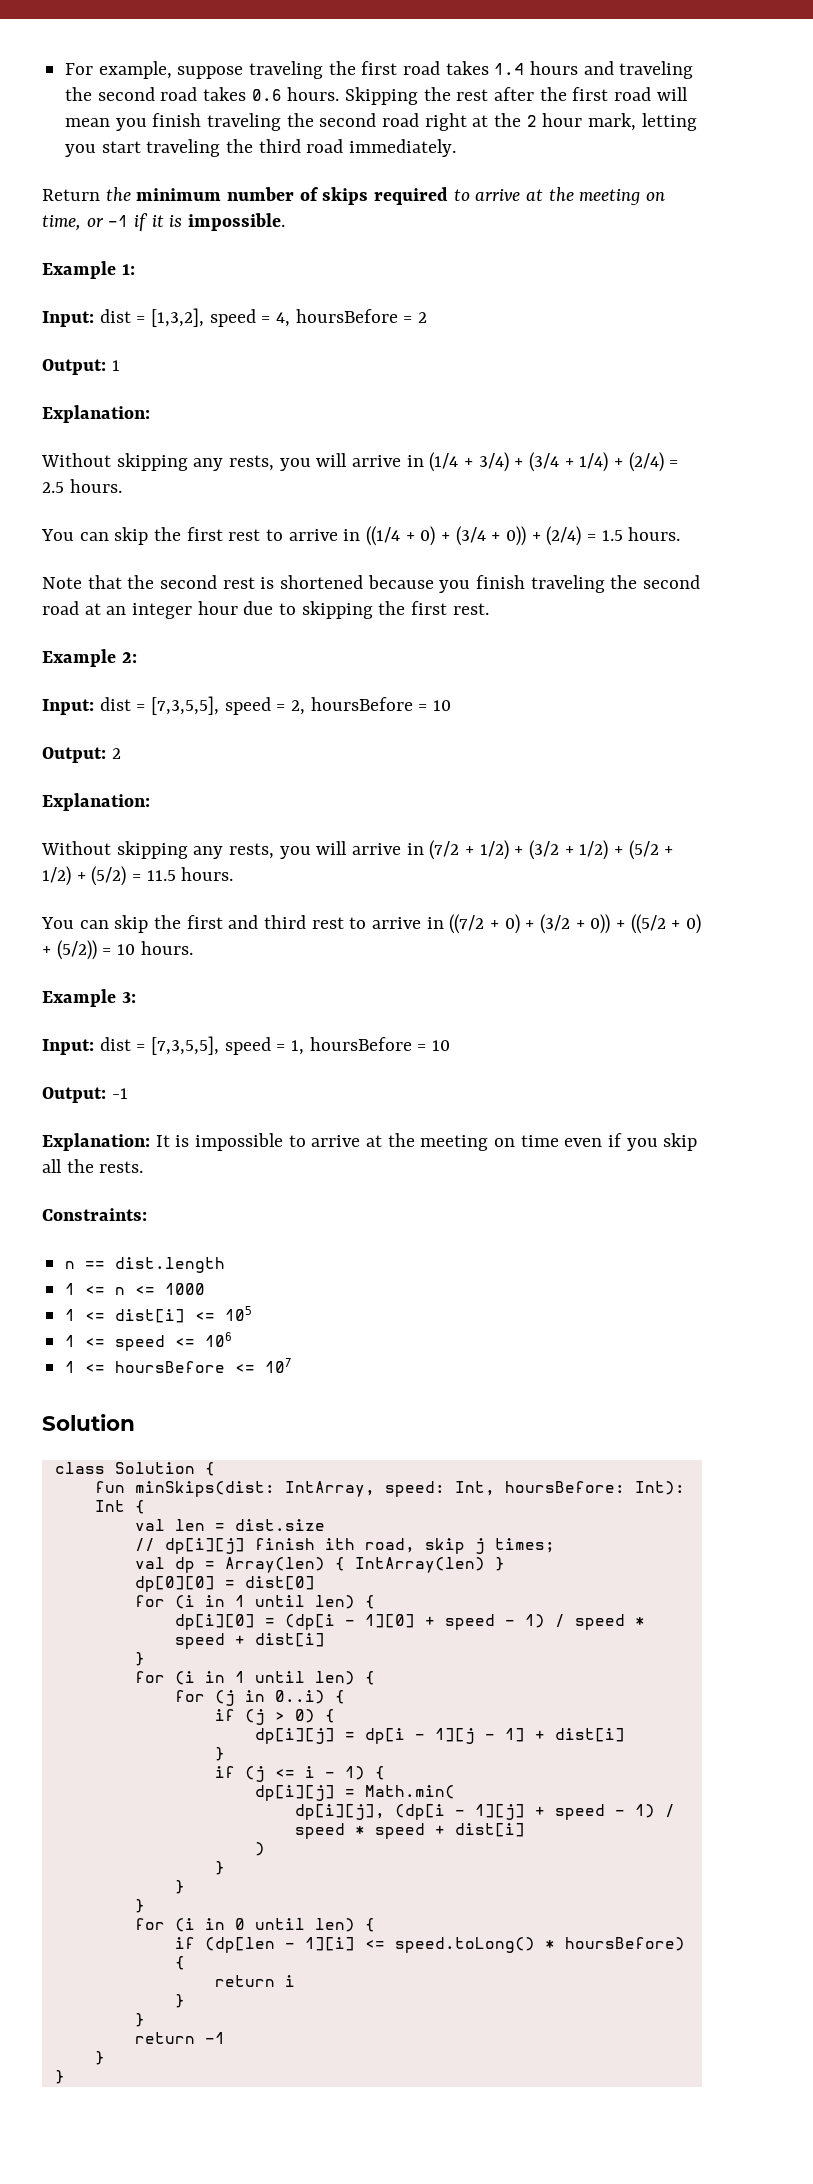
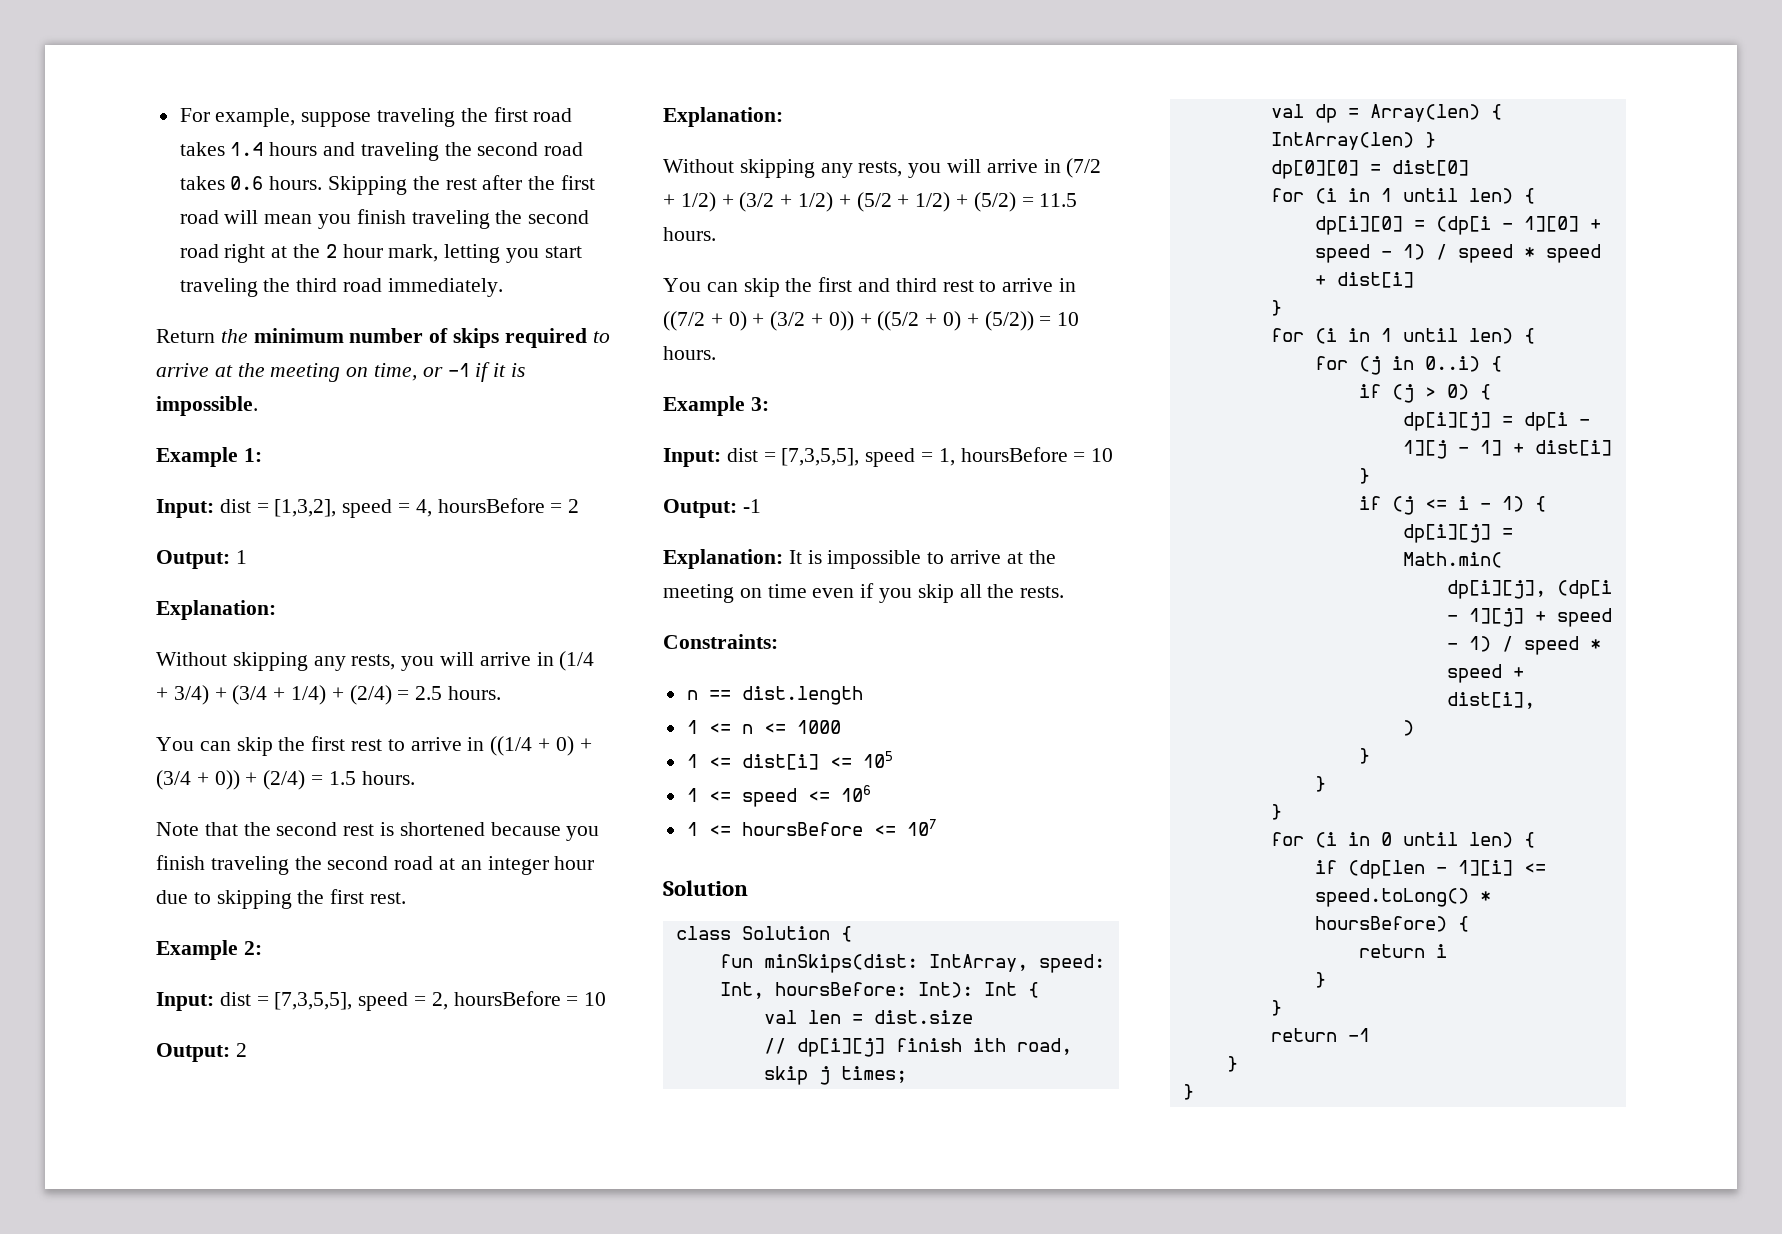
- dp[i][j], (dp[i - 1][j] + speed - 1) / speed * speed + dist[i]
+ dp[i][j], (dp[i - 1][j] + speed - 1) / speed * speed + dist[i],

